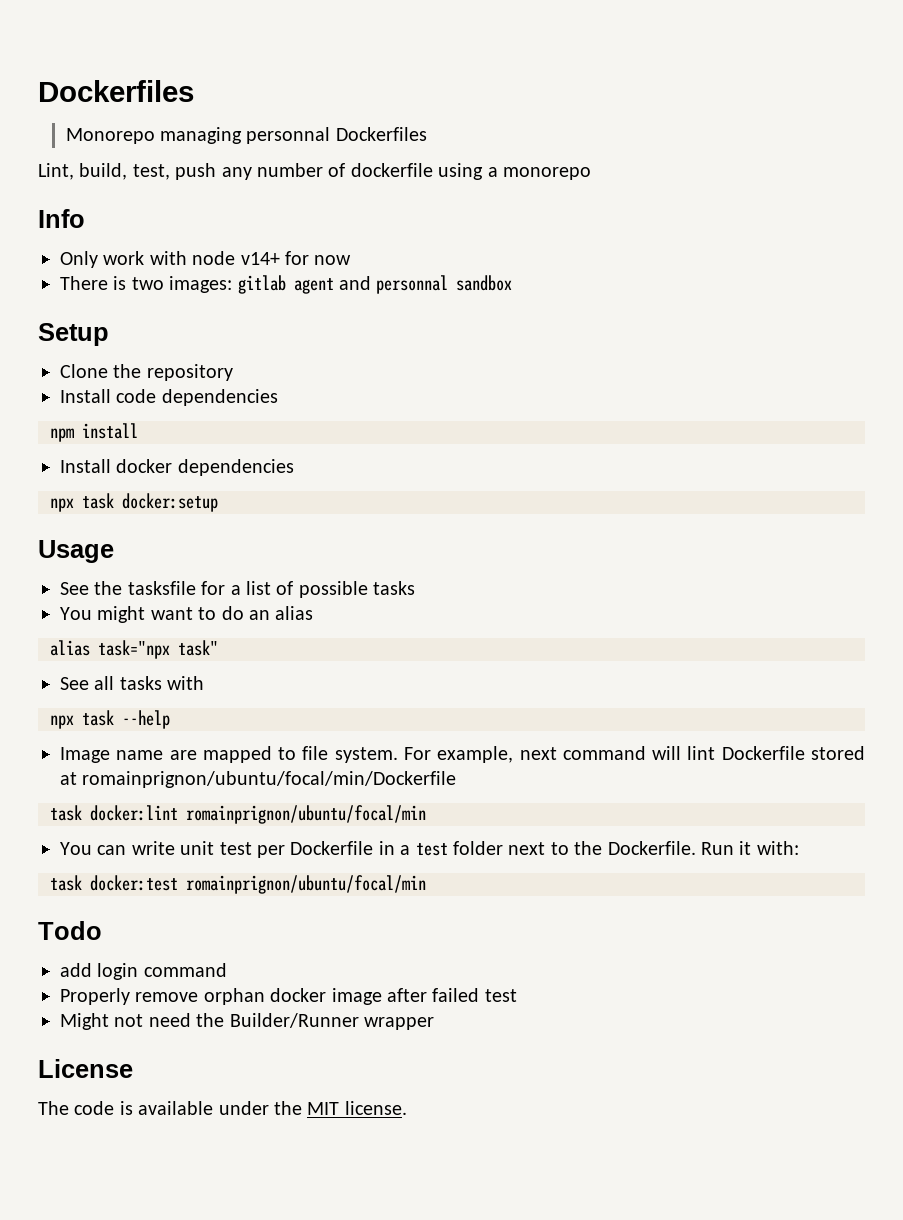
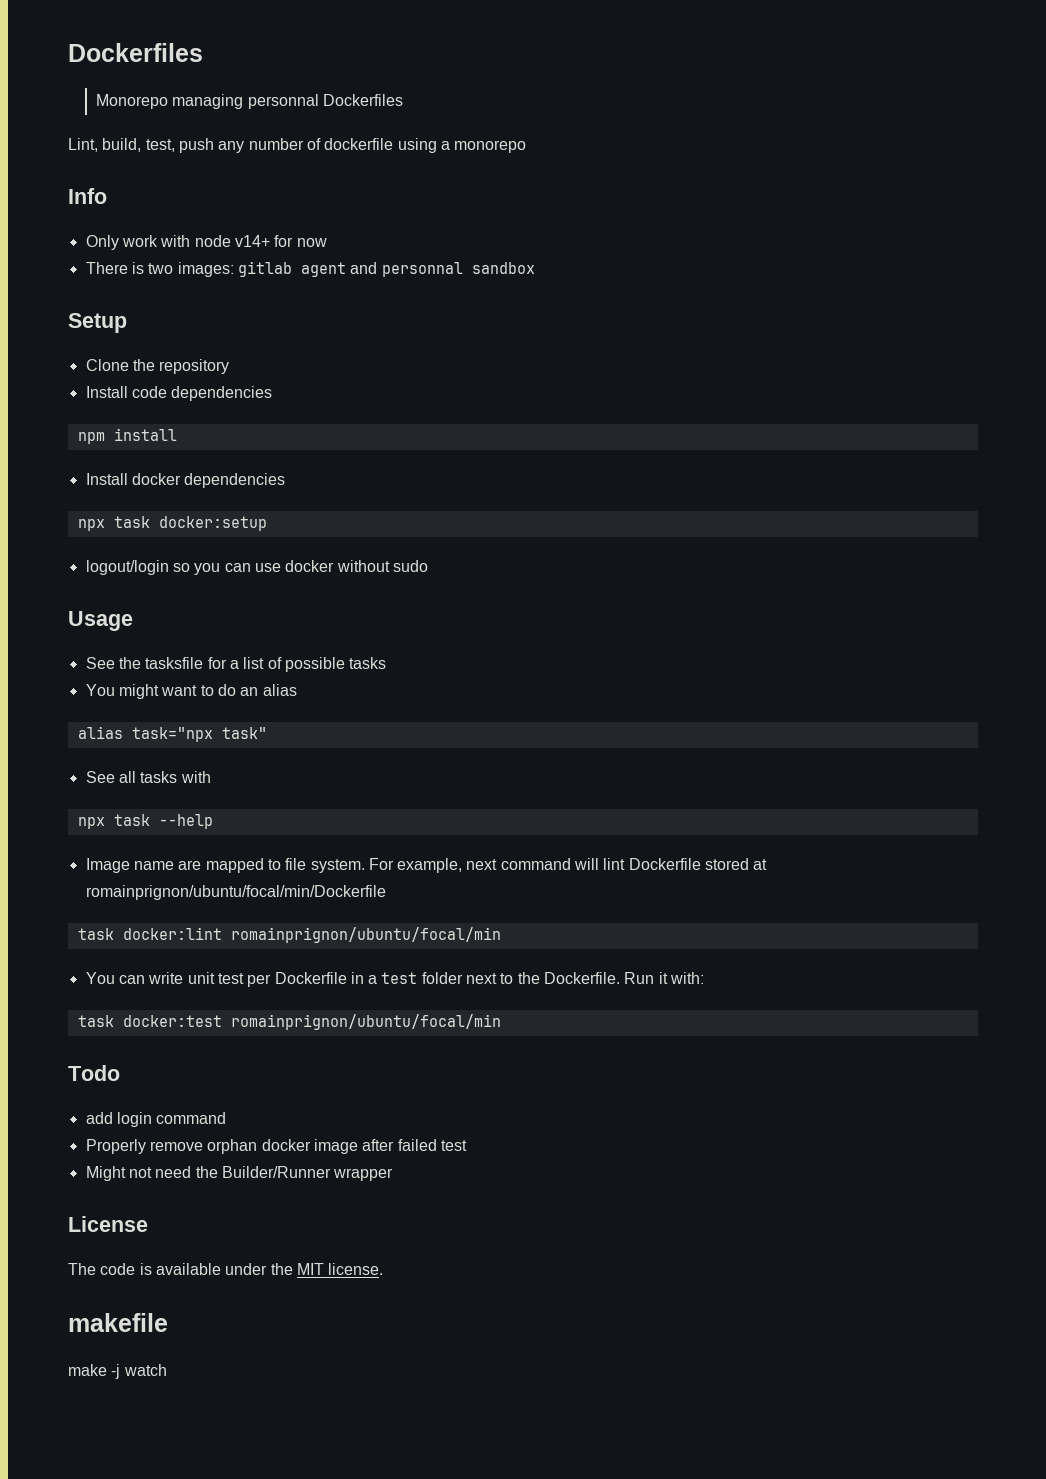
+ logout/login so you can use docker without sudo
+ makefile
+ make -j watch

